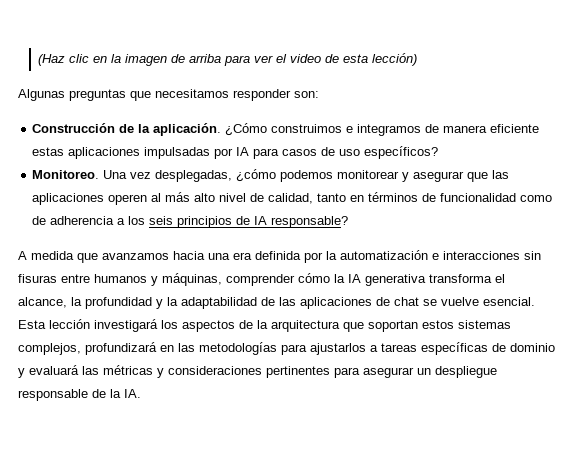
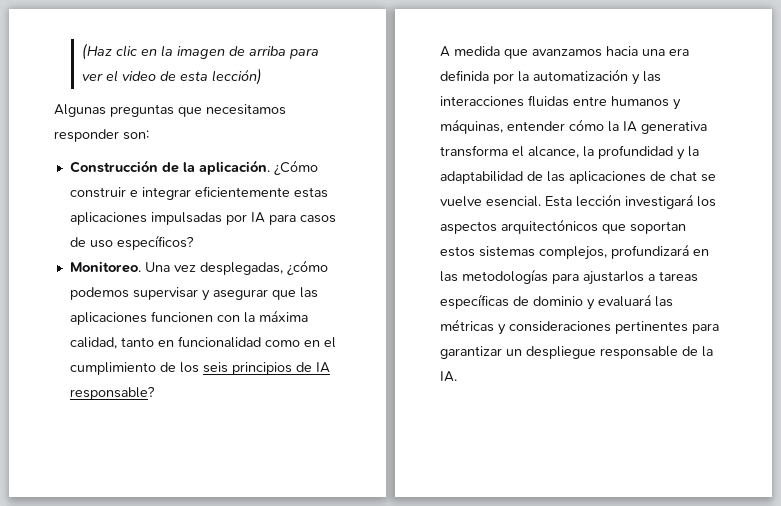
- ¿Cómo construimos e integramos de manera eficiente estas aplicaciones impulsadas por IA para casos de uso específicos?
+ ¿Cómo construir e integrar eficientemente estas aplicaciones impulsadas por IA para casos de uso específicos?
- Una vez desplegadas, ¿cómo podemos monitorear y asegurar que las aplicaciones operen al más alto nivel de calidad, tanto en términos de funcionalidad como de adherencia a los seis principios de IA responsable?
+ Una vez desplegadas, ¿cómo podemos supervisar y asegurar que las aplicaciones funcionen con la máxima calidad, tanto en funcionalidad como en el cumplimiento de los seis principios de IA responsable?
- A medida que avanzamos hacia una era definida por la automatización e interacciones sin fisuras entre humanos y máquinas, comprender cómo la IA generativa transforma el alcance, la profundidad y la adaptabilidad de las aplicaciones de chat se vuelve esencial.
+ A medida que avanzamos hacia una era definida por la automatización y las interacciones fluidas entre humanos y máquinas, entender cómo la IA generativa transforma el alcance, la profundidad y la adaptabilidad de las aplicaciones de chat se vuelve esencial.
- Esta lección investigará los aspectos de la arquitectura que soportan estos sistemas complejos, profundizará en las metodologías para ajustarlos a tareas específicas de dominio y evaluará las métricas y consideraciones pertinentes para asegurar un despliegue responsable de la IA.
+ Esta lección investigará los aspectos arquitectónicos que soportan estos sistemas complejos, profundizará en las metodologías para ajustarlos a tareas específicas de dominio y evaluará las métricas y consideraciones pertinentes para garantizar un despliegue responsable de la IA.

